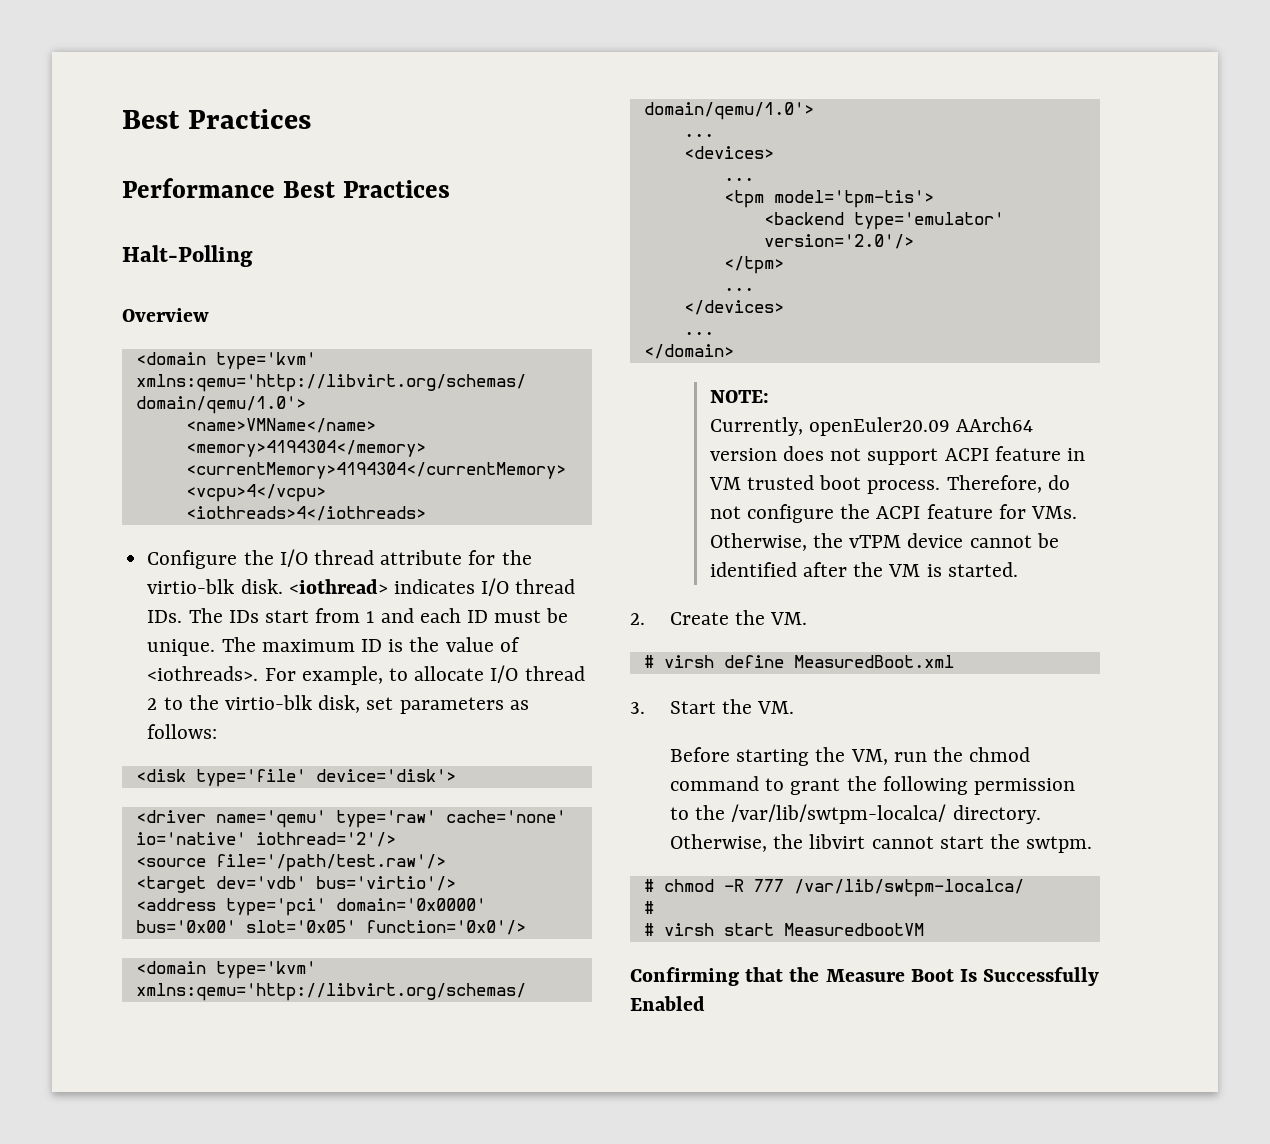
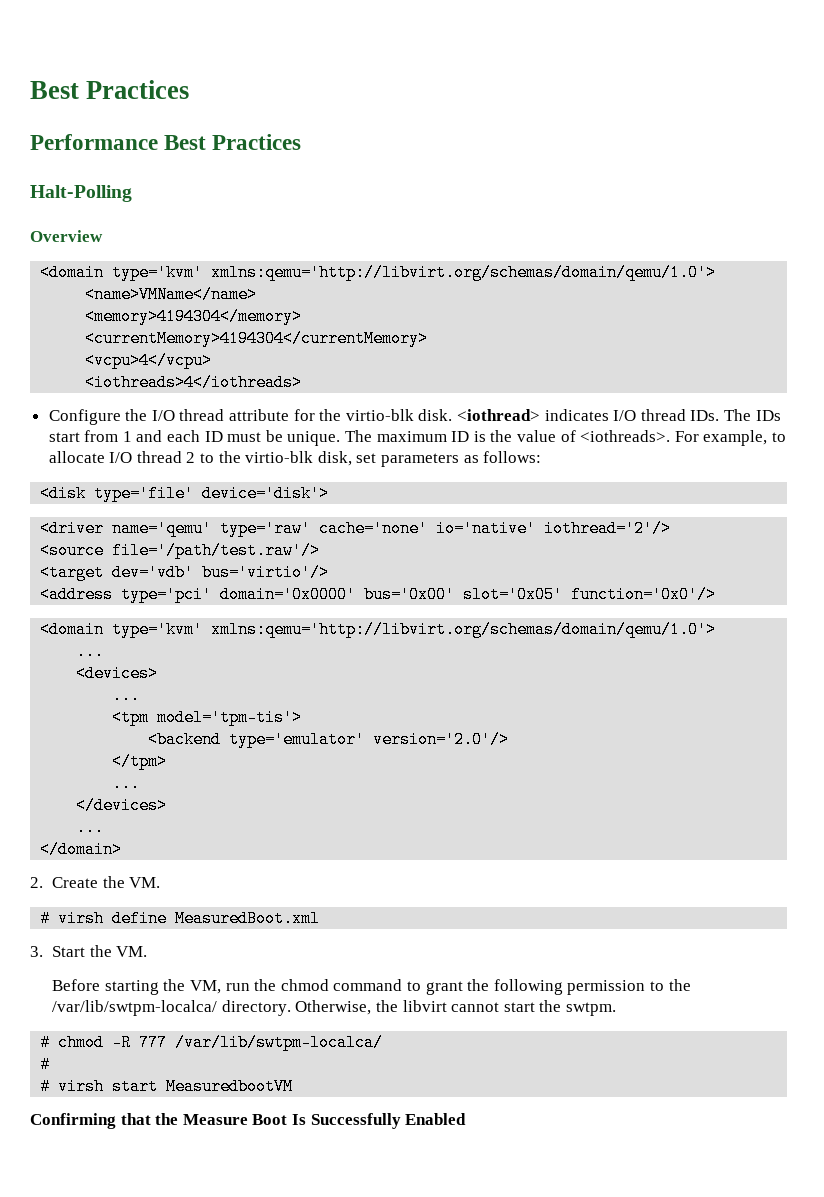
- NOTE:
- Currently, openEuler20.09 AArch64 version does not support ACPI feature in VM trusted boot process. Therefore, do not configure the ACPI feature for VMs. Otherwise, the vTPM device cannot be identified after the VM is started.

